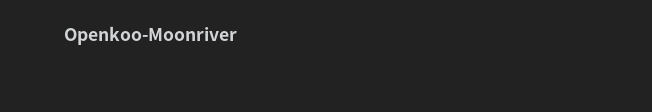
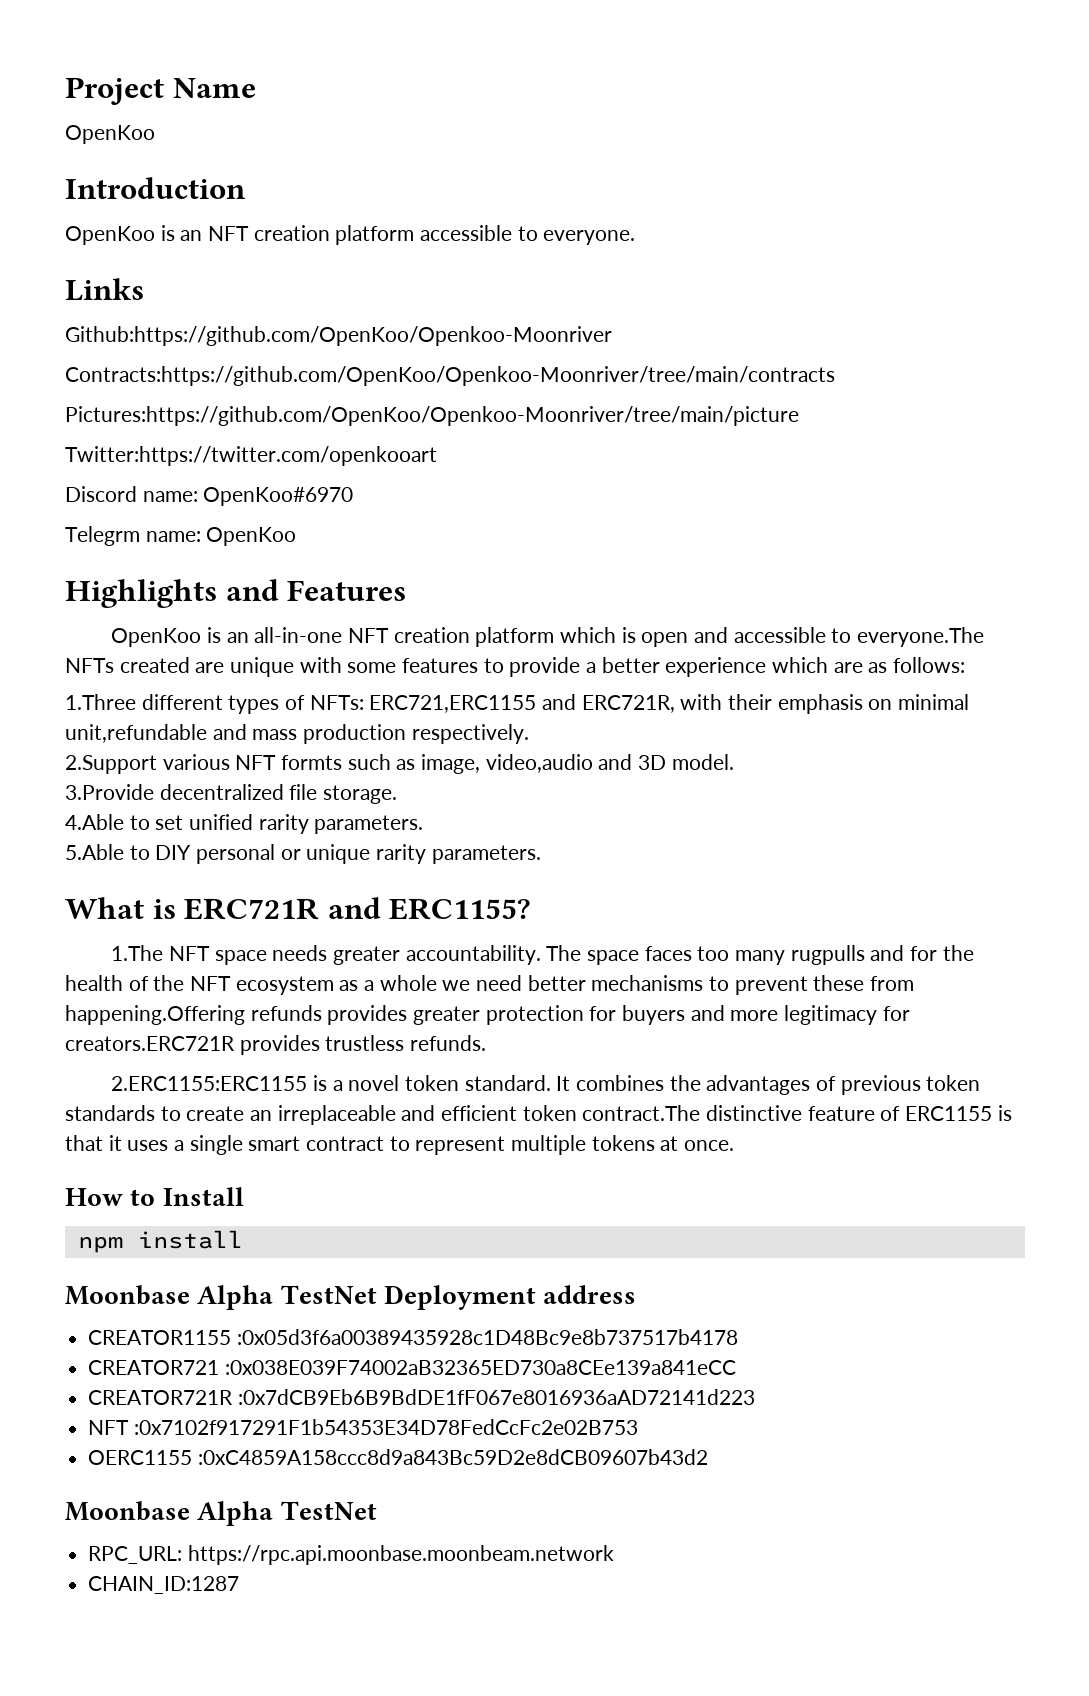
- Openkoo-Moonriver
+ Project Name
+ OpenKoo
+ Introduction
+ OpenKoo is an NFT creation platform accessible to everyone.
+ Links
+ Github:https://github.com/OpenKoo/Openkoo-Moonriver
+ Contracts:https://github.com/OpenKoo/Openkoo-Moonriver/tree/main/contracts
+ Pictures:https://github.com/OpenKoo/Openkoo-Moonriver/tree/main/picture
+ Twitter:https://twitter.com/openkooart
+ Discord name: OpenKoo#6970
+ Telegrm name: OpenKoo
+ Highlights and Features
+ OpenKoo is an all-in-one NFT creation platform which is open and accessible to everyone.The NFTs created are unique with some features to provide a better experience which are as follows:
+ 1.Three different types of NFTs: ERC721,ERC1155 and ERC721R, with their emphasis on minimal unit,refundable and mass production respectively.
+ 2.Support various NFT formts such as image, video,audio and 3D model.
+ 3.Provide decentralized file storage.
+ 4.Able to set unified rarity parameters.
+ 5.Able to DIY personal or unique rarity parameters.
+ What is ERC721R and ERC1155?
+ 1.The NFT space needs greater accountability. The space faces too many rugpulls and for the health of the NFT ecosystem as a whole we need better mechanisms to prevent these from happening.Offering refunds provides greater protection for buyers and more legitimacy for creators.ERC721R provides trustless refunds.
+ 2.ERC1155:ERC1155 is a novel token standard. It combines the advantages of previous token standards to create an irreplaceable and efficient token contract.The distinctive feature of ERC1155 is that it uses a single smart contract to represent multiple tokens at once.
+ How to Install
+ npm install
+ Moonbase Alpha TestNet Deployment address
+ CREATOR1155 :0x05d3f6a00389435928c1D48Bc9e8b737517b4178
+ CREATOR721 :0x038E039F74002aB32365ED730a8CEe139a841eCC
+ CREATOR721R :0x7dCB9Eb6B9BdDE1fF067e8016936aAD72141d223
+ NFT :0x7102f917291F1b54353E34D78FedCcFc2e02B753
+ OERC1155 :0xC4859A158ccc8d9a843Bc59D2e8dCB09607b43d2
+ Moonbase Alpha TestNet
+ RPC_URL: https://rpc.api.moonbase.moonbeam.network
+ CHAIN_ID:1287

